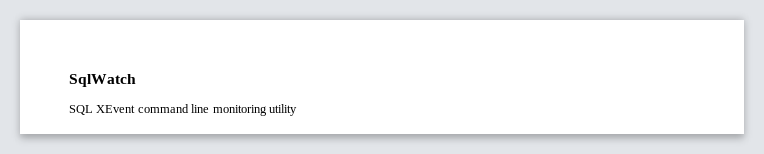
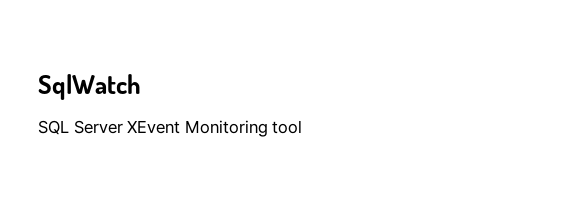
- SQL XEvent command line monitoring utility
+ SQL Server XEvent Monitoring tool

